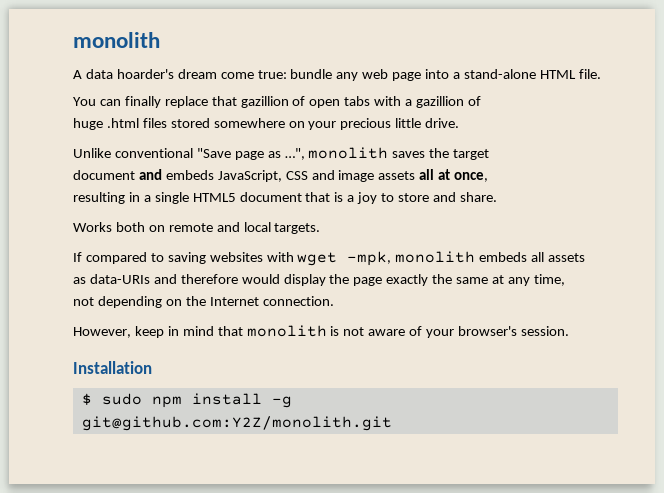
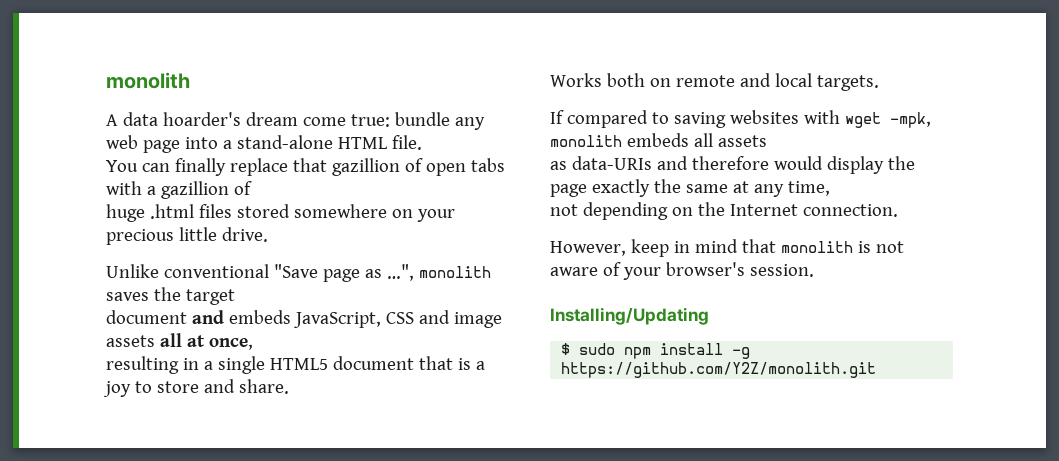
- Installation
+ Installing/Updating
- $ sudo npm install -g git@github.com:Y2Z/monolith.git
+ $ sudo npm install -g https://github.com/Y2Z/monolith.git

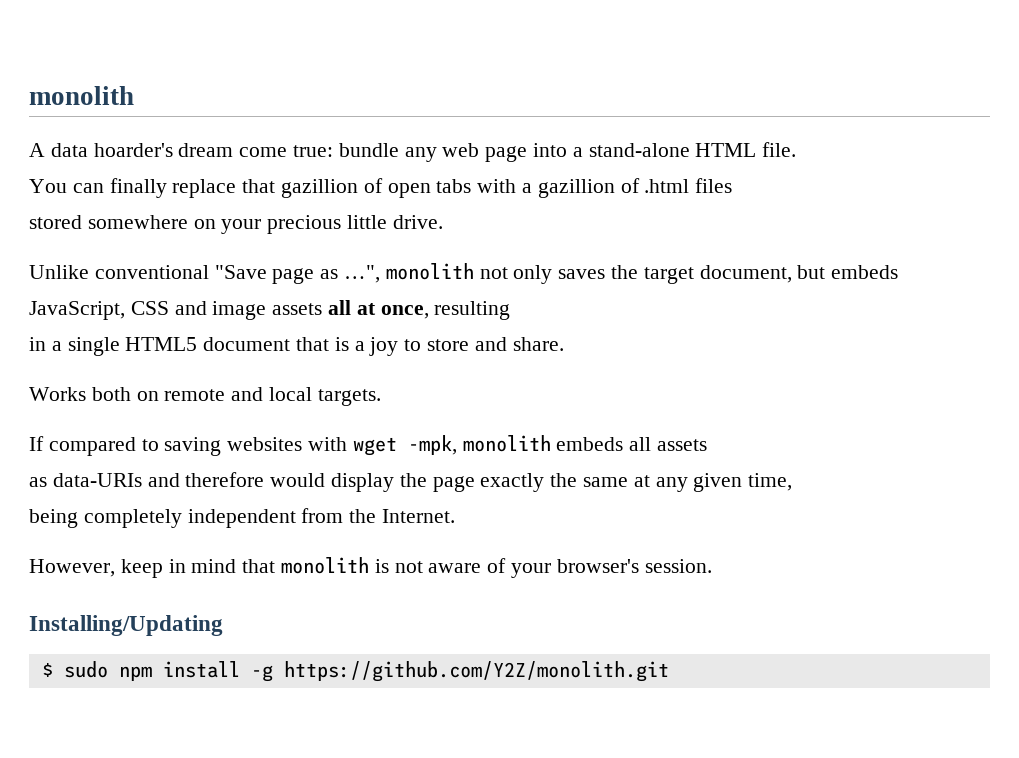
- You can finally replace that gazillion of open tabs with a gazillion of
- huge .html files stored somewhere on your precious little drive.
+ You can finally replace that gazillion of open tabs with a gazillion of .html files
+ stored somewhere on your precious little drive.
- Unlike conventional "Save page as …", monolith saves the target
- document and embeds JavaScript, CSS and image assets all at once,
- resulting in a single HTML5 document that is a joy to store and share.
+ Unlike conventional "Save page as …", monolith not only saves the target document, but embeds JavaScript, CSS and image assets all at once, resulting
+ in a single HTML5 document that is a joy to store and share.
- as data-URIs and therefore would display the page exactly the same at any time,
+ as data-URIs and therefore would display the page exactly the same at any given time,
- not depending on the Internet connection.
+ being completely independent from the Internet.

